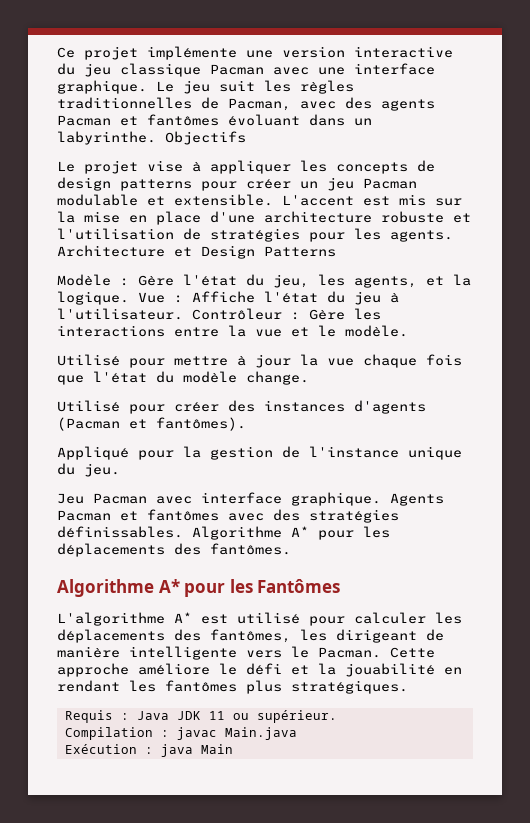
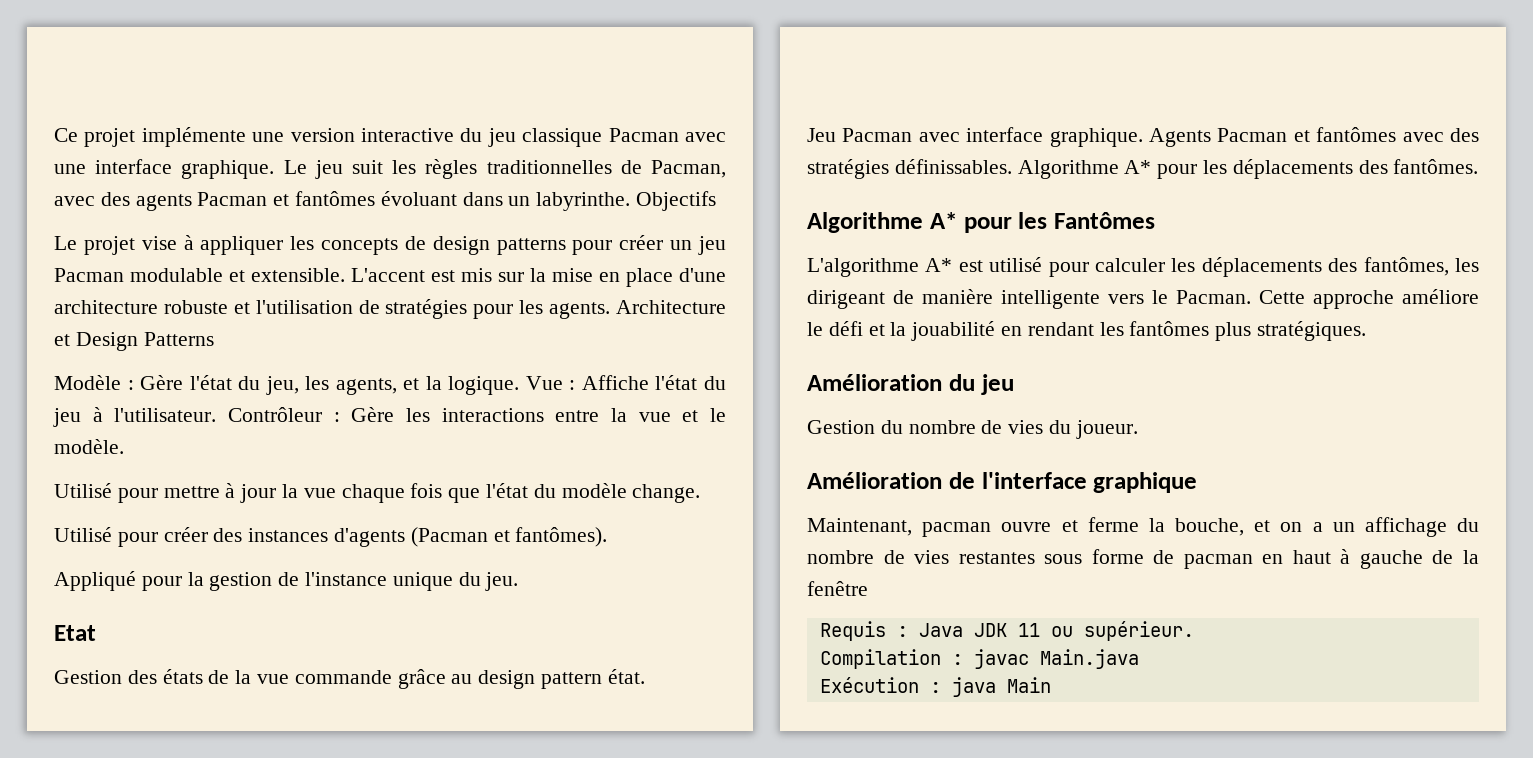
+ Etat
+ Gestion des états de la vue commande grâce au design pattern état.
+ Amélioration du jeu
+ Gestion du nombre de vies du joueur.
+ Amélioration de l'interface graphique
+ Maintenant, pacman ouvre et ferme la bouche, et on a un affichage du nombre de vies restantes sous forme de pacman en haut à gauche de la fenêtre

